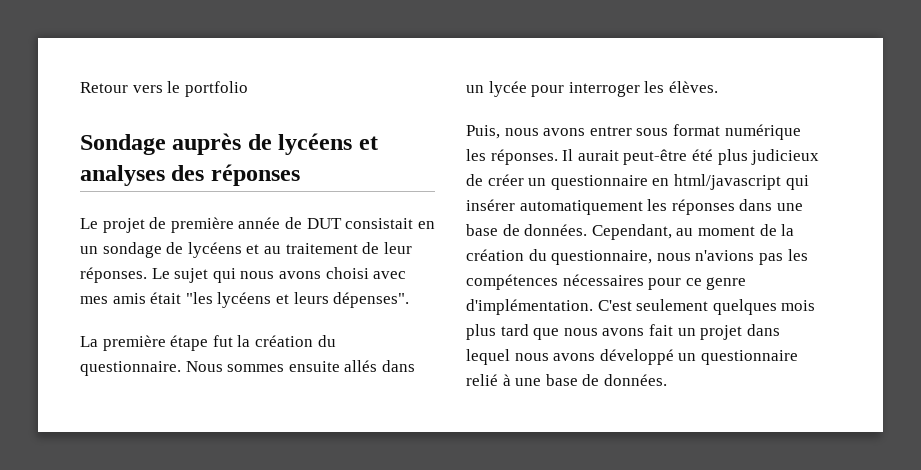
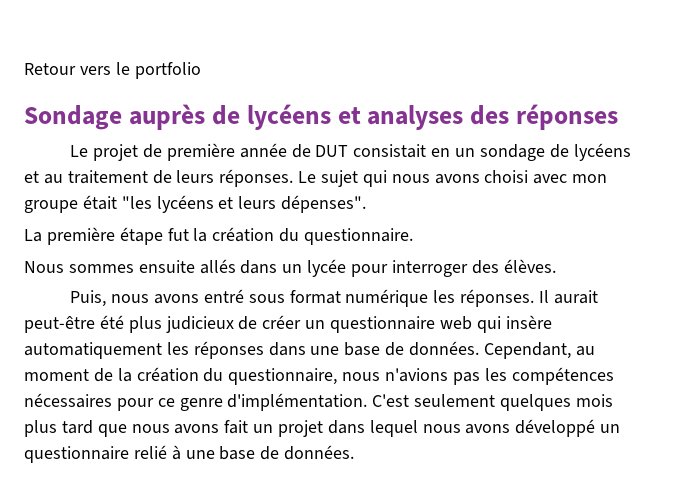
- Le projet de première année de DUT consistait en un sondage de lycéens et au traitement de leur réponses.
+ Le projet de première année de DUT consistait en un sondage de lycéens et au traitement de leurs réponses.
- Le sujet qui nous avons choisi avec mes amis était "les lycéens et leurs dépenses".
+ Le sujet qui nous avons choisi avec mon groupe était "les lycéens et leurs dépenses".
- La première étape fut la création du questionnaire. Nous sommes ensuite allés dans un lycée pour interroger les élèves.
+ La première étape fut la création du questionnaire.
+ Nous sommes ensuite allés dans un lycée pour interroger des élèves.
- Puis, nous avons entrer sous format numérique les réponses.
+ Puis, nous avons entré sous format numérique les réponses.
- Il aurait peut-être été plus judicieux de créer un questionnaire en html/javascript qui insérer automatiquement les réponses dans une base de données.
+ Il aurait peut-être été plus judicieux de créer un questionnaire web qui insère automatiquement les réponses dans une base de données.

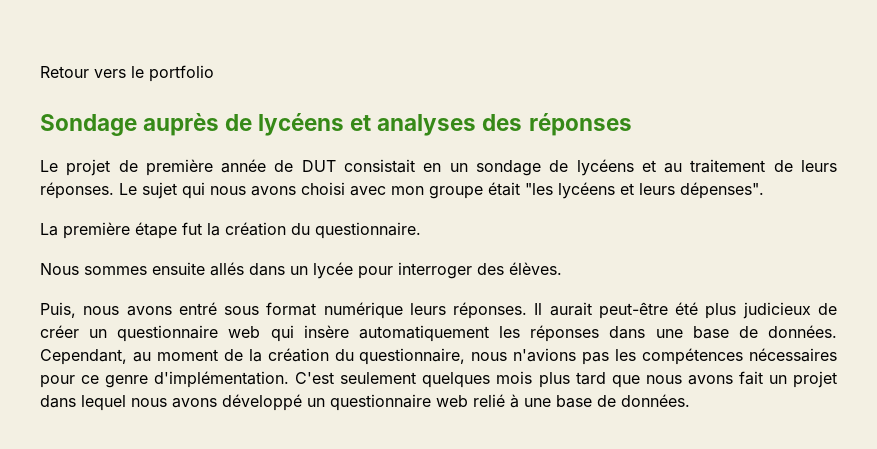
- Puis, nous avons entré sous format numérique les réponses.
+ Puis, nous avons entré sous format numérique leurs réponses.
- C'est seulement quelques mois plus tard que nous avons fait un projet dans lequel nous avons développé un questionnaire relié à une base de données.
+ C'est seulement quelques mois plus tard que nous avons fait un projet dans lequel nous avons développé un questionnaire web relié à une base de données.

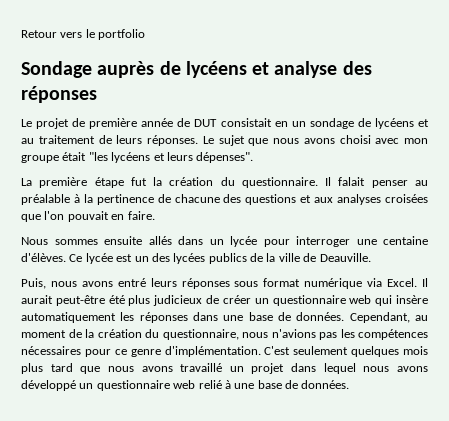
- Sondage auprès de lycéens et analyses des réponses
+ Sondage auprès de lycéens et analyse des réponses
- Le sujet qui nous avons choisi avec mon groupe était "les lycéens et leurs dépenses".
+ Le sujet que nous avons choisi avec mon groupe était "les lycéens et leurs dépenses".
+ Il falait penser au préalable à la pertinence de chacune des questions et aux analyses croisées que l'on pouvait en faire.
- Nous sommes ensuite allés dans un lycée pour interroger des élèves.
+ Nous sommes ensuite allés dans un lycée pour interroger une centaine d'élèves. Ce lycée est un des lycées publics de la ville de Deauville.
- Puis, nous avons entré sous format numérique leurs réponses.
+ Puis, nous avons entré leurs réponses sous format numérique via Excel.
- C'est seulement quelques mois plus tard que nous avons fait un projet dans lequel nous avons développé un questionnaire web relié à une base de données.
+ C'est seulement quelques mois plus tard que nous avons travaillé un projet dans lequel nous avons développé un questionnaire web relié à une base de données.

